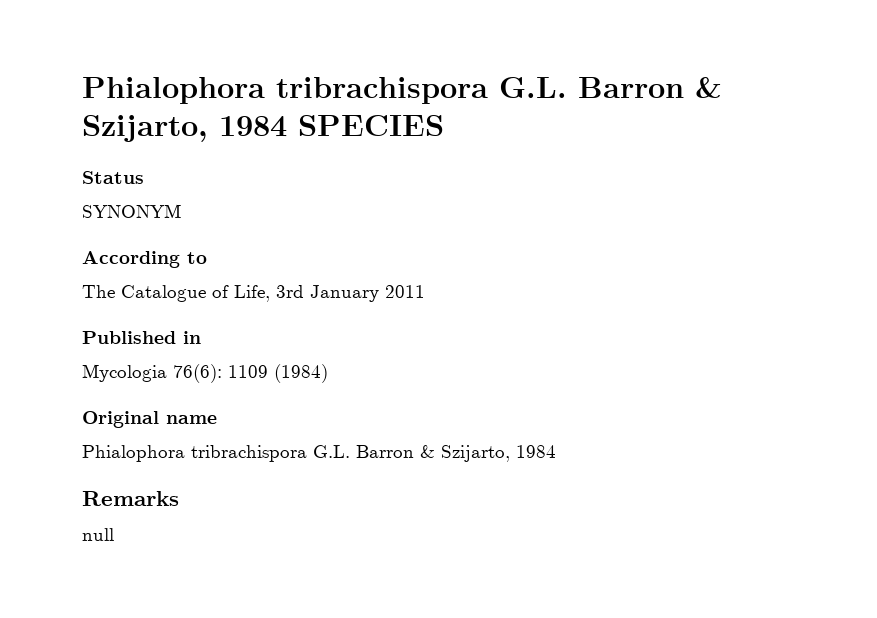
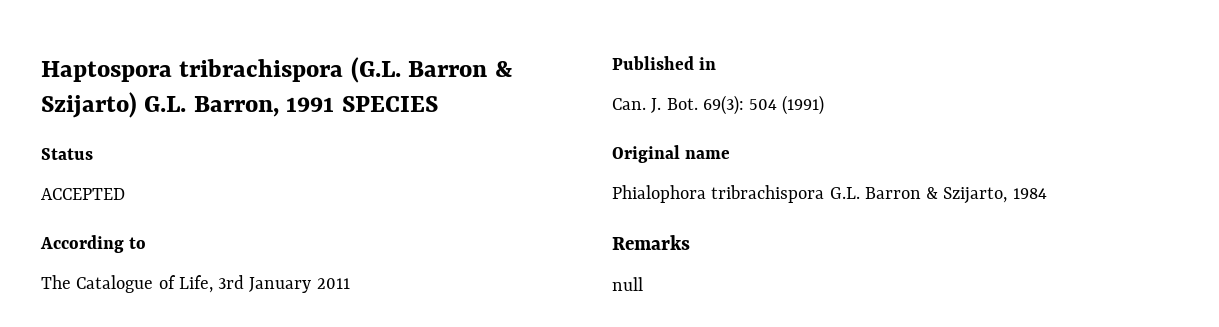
- Phialophora tribrachispora G.L. Barron & Szijarto, 1984 SPECIES
+ Haptospora tribrachispora (G.L. Barron & Szijarto) G.L. Barron, 1991 SPECIES
- SYNONYM
+ ACCEPTED
- Mycologia 76(6): 1109 (1984)
+ Can. J. Bot. 69(3): 504 (1991)

